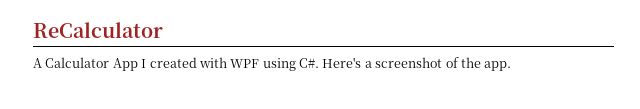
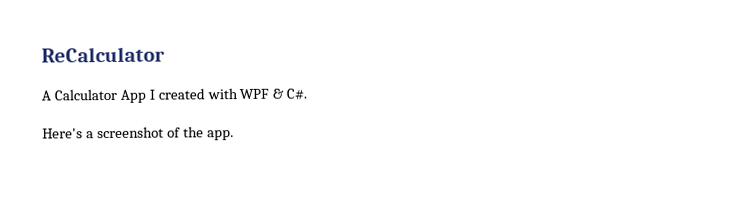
- A Calculator App I created with WPF using C#. Here's a screenshot of the app.
+ A Calculator App I created with WPF & C#.
+ Here's a screenshot of the app.

